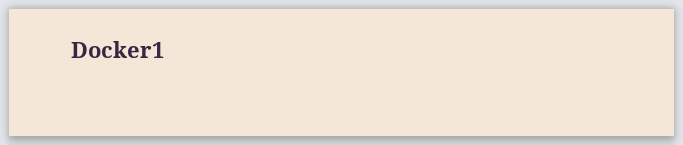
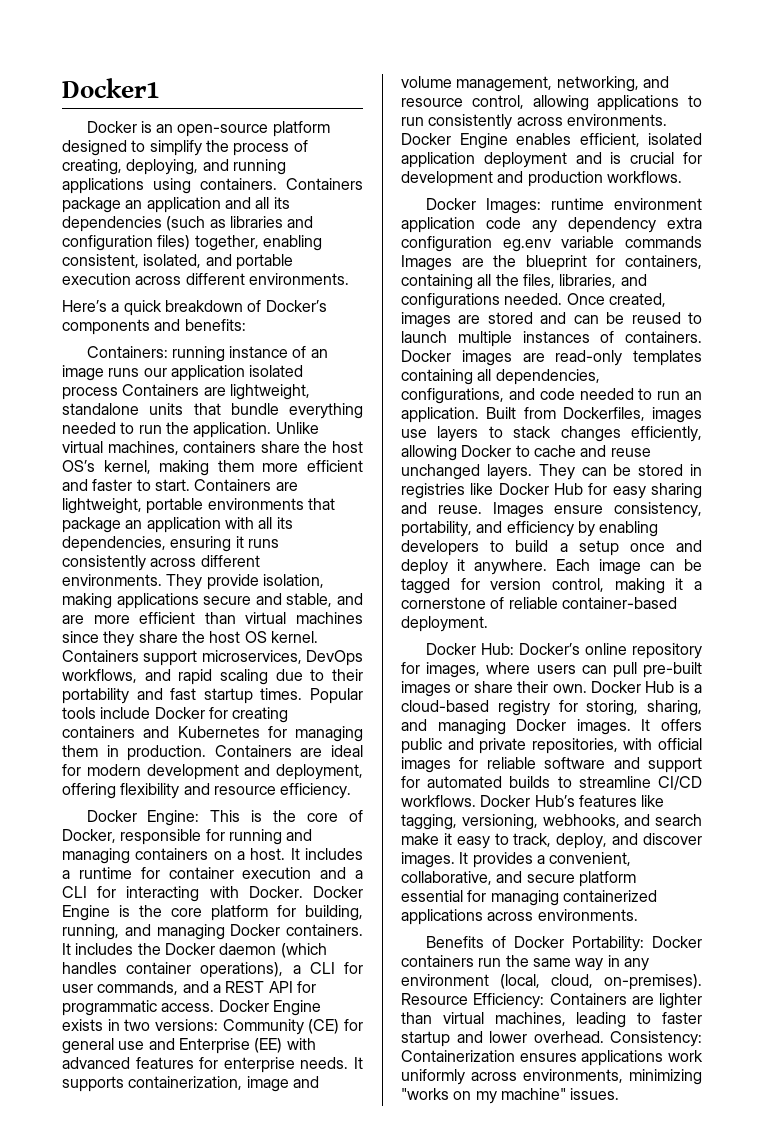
+ Docker is an open-source platform designed to simplify the process of creating, deploying, and running applications using containers. Containers package an application and all its dependencies (such as libraries and configuration files) together, enabling consistent, isolated, and portable execution across different environments.
+ Here’s a quick breakdown of Docker’s components and benefits:
+ Containers: running instance of an image runs our application isolated process Containers are lightweight, standalone units that bundle everything needed to run the application. Unlike virtual machines, containers share the host OS’s kernel, making them more efficient and faster to start. Containers are lightweight, portable environments that package an application with all its dependencies, ensuring it runs consistently across different environments. They provide isolation, making applications secure and stable, and are more efficient than virtual machines since they share the host OS kernel. Containers support microservices, DevOps workflows, and rapid scaling due to their portability and fast startup times. Popular tools include Docker for creating containers and Kubernetes for managing them in production. Containers are ideal for modern development and deployment, offering flexibility and resource efficiency.
+ Docker Engine: This is the core of Docker, responsible for running and managing containers on a host. It includes a runtime for container execution and a CLI for interacting with Docker. Docker Engine is the core platform for building, running, and managing Docker containers. It includes the Docker daemon (which handles container operations), a CLI for user commands, and a REST API for programmatic access. Docker Engine exists in two versions: Community (CE) for general use and Enterprise (EE) with advanced features for enterprise needs. It supports containerization, image and volume management, networking, and resource control, allowing applications to run consistently across environments. Docker Engine enables efficient, isolated application deployment and is crucial for development and production workflows.
+ Docker Images: runtime environment application code any dependency extra configuration eg.env variable commands Images are the blueprint for containers, containing all the files, libraries, and configurations needed. Once created, images are stored and can be reused to launch multiple instances of containers. Docker images are read-only templates containing all dependencies, configurations, and code needed to run an application. Built from Dockerfiles, images use layers to stack changes efficiently, allowing Docker to cache and reuse unchanged layers. They can be stored in registries like Docker Hub for easy sharing and reuse. Images ensure consistency, portability, and efficiency by enabling developers to build a setup once and deploy it anywhere. Each image can be tagged for version control, making it a cornerstone of reliable container-based deployment.
+ Docker Hub: Docker’s online repository for images, where users can pull pre-built images or share their own. Docker Hub is a cloud-based registry for storing, sharing, and managing Docker images. It offers public and private repositories, with official images for reliable software and support for automated builds to streamline CI/CD workflows. Docker Hub’s features like tagging, versioning, webhooks, and search make it easy to track, deploy, and discover images. It provides a convenient, collaborative, and secure platform essential for managing containerized applications across environments.
+ Benefits of Docker Portability: Docker containers run the same way in any environment (local, cloud, on-premises). Resource Efficiency: Containers are lighter than virtual machines, leading to faster startup and lower overhead. Consistency: Containerization ensures applications work uniformly across environments, minimizing "works on my machine" issues.

